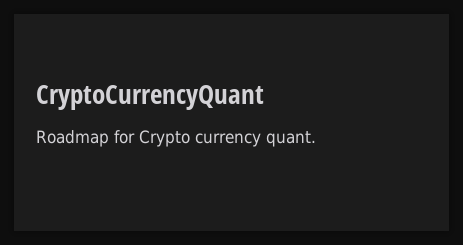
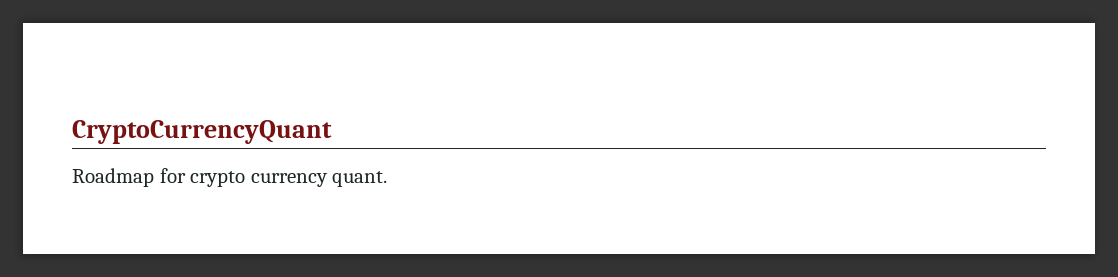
- Roadmap for Crypto currency quant.
+ Roadmap for crypto currency quant.

